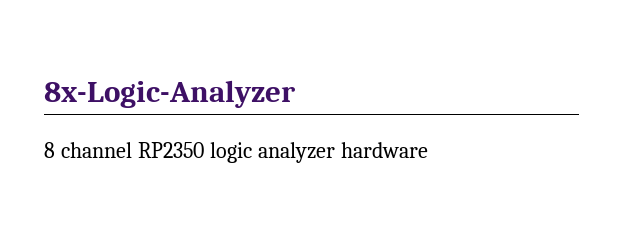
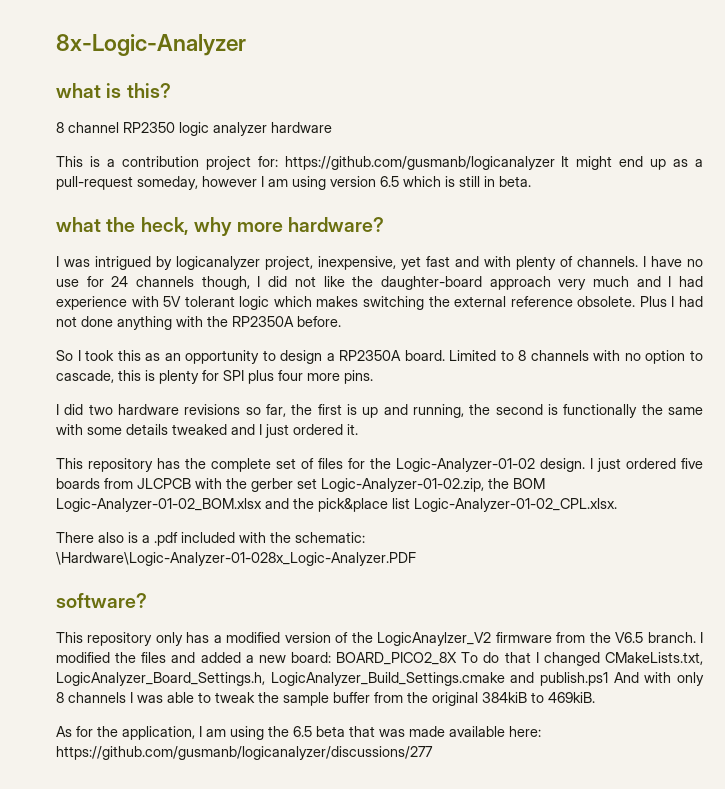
+ what is this?
+ This is a contribution project for: https://github.com/gusmanb/logicanalyzer It might end up as a pull-request someday, however I am using version 6.5 which is still in beta.
+ what the heck, why more hardware?
+ I was intrigued by logicanalyzer project, inexpensive, yet fast and with plenty of channels. I have no use for 24 channels though, I did not like the daughter-board approach very much and I had experience with 5V tolerant logic which makes switching the external reference obsolete. Plus I had not done anything with the RP2350A before.
+ So I took this as an opportunity to design a RP2350A board. Limited to 8 channels with no option to cascade, this is plenty for SPI plus four more pins.
+ I did two hardware revisions so far, the first is up and running, the second is functionally the same with some details tweaked and I just ordered it.
+ This repository has the complete set of files for the Logic-Analyzer-01-02 design. I just ordered five boards from JLCPCB with the gerber set Logic-Analyzer-01-02.zip, the BOM Logic-Analyzer-01-02_BOM.xlsx and the pick&place list Logic-Analyzer-01-02_CPL.xlsx.
+ There also is a .pdf included with the schematic: \Hardware\Logic-Analyzer-01-028x_Logic-Analyzer.PDF
+ software?
+ This repository only has a modified version of the LogicAnaylzer_V2 firmware from the V6.5 branch. I modified the files and added a new board: BOARD_PICO2_8X To do that I changed CMakeLists.txt, LogicAnalyzer_Board_Settings.h, LogicAnalyzer_Build_Settings.cmake and publish.ps1 And with only 8 channels I was able to tweak the sample buffer from the original 384kiB to 469kiB.
+ As for the application, I am using the 6.5 beta that was made available here: https://github.com/gusmanb/logicanalyzer/discussions/277

